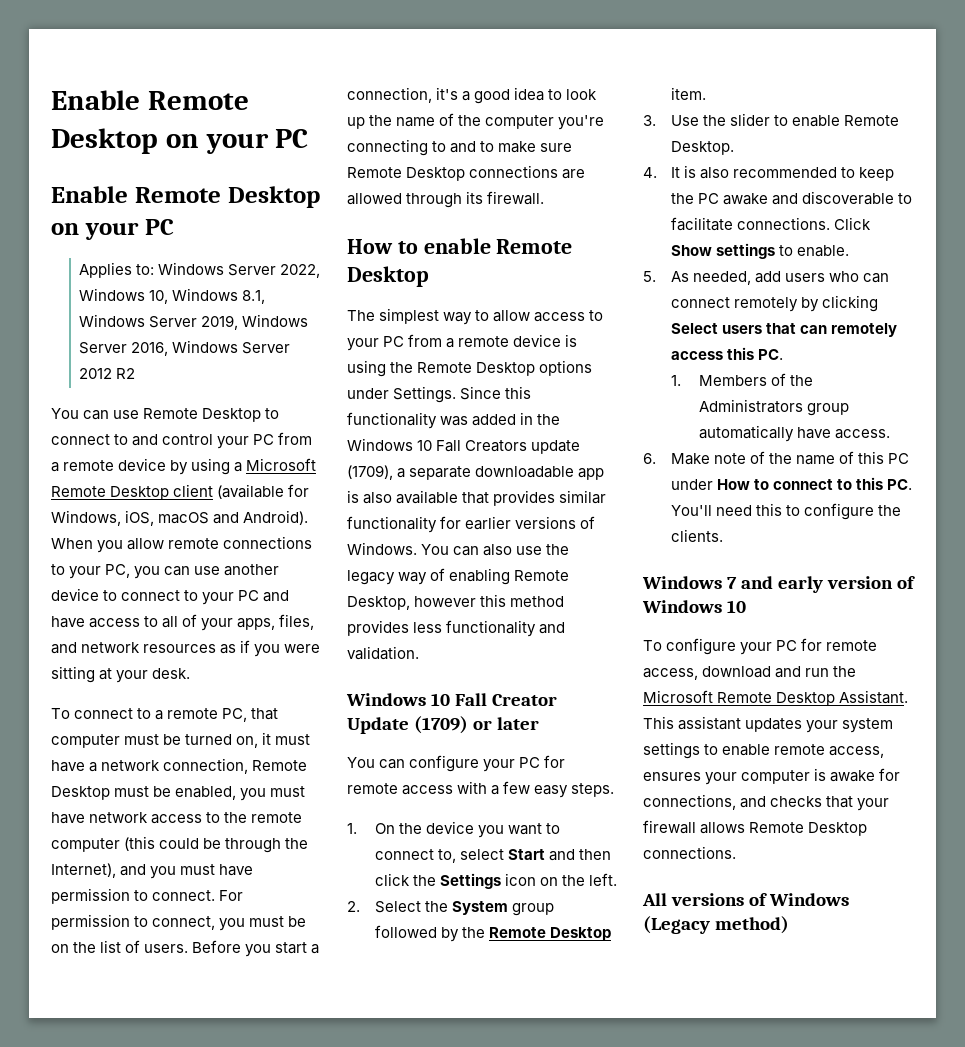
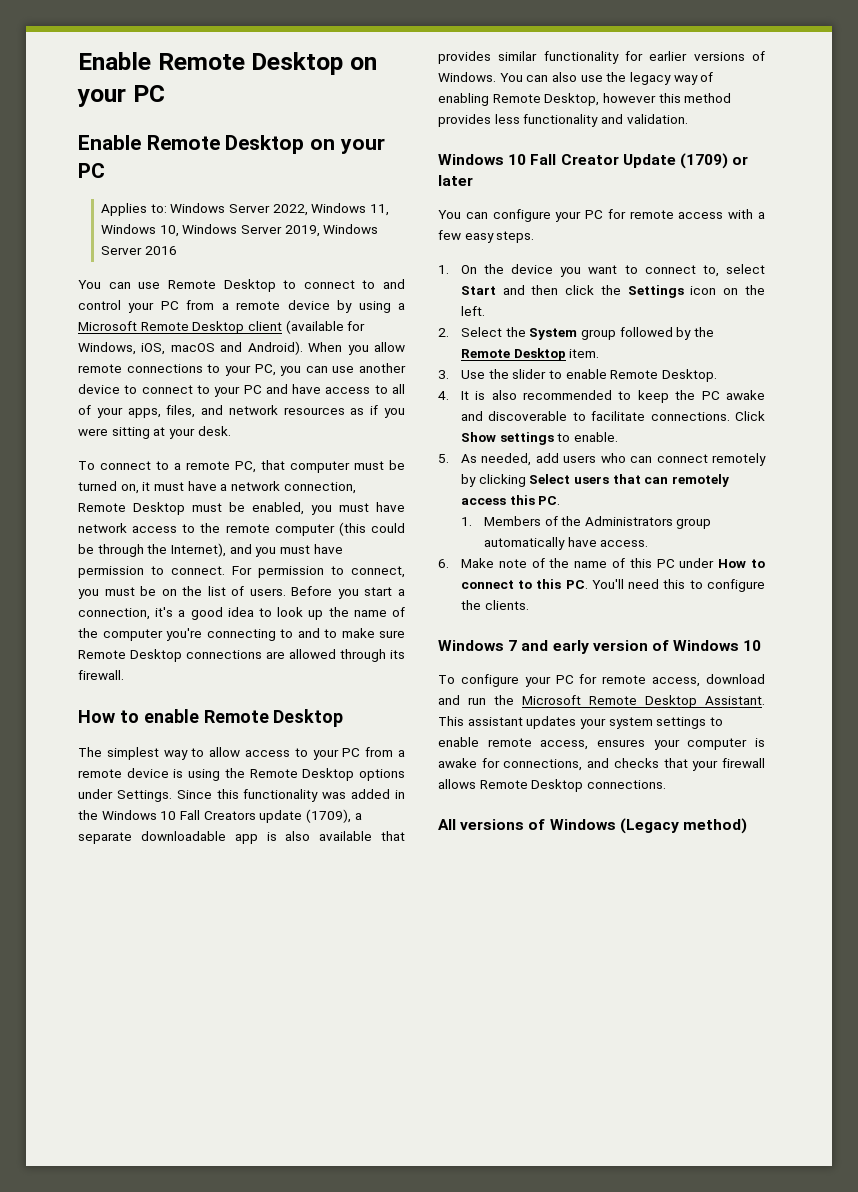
- Applies to: Windows Server 2022, Windows 10, Windows 8.1, Windows Server 2019, Windows Server 2016, Windows Server 2012 R2
+ Applies to: Windows Server 2022, Windows 11, Windows 10, Windows Server 2019, Windows Server 2016

